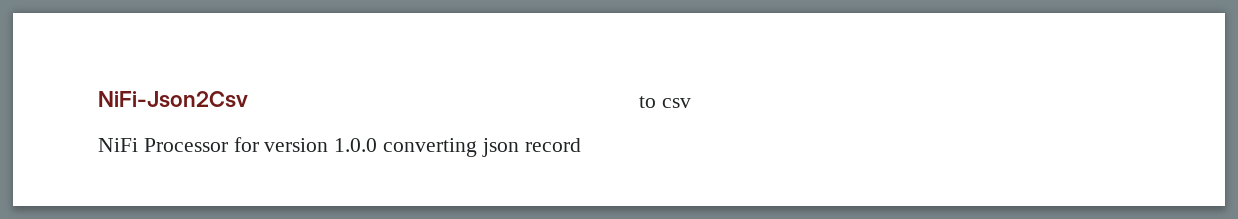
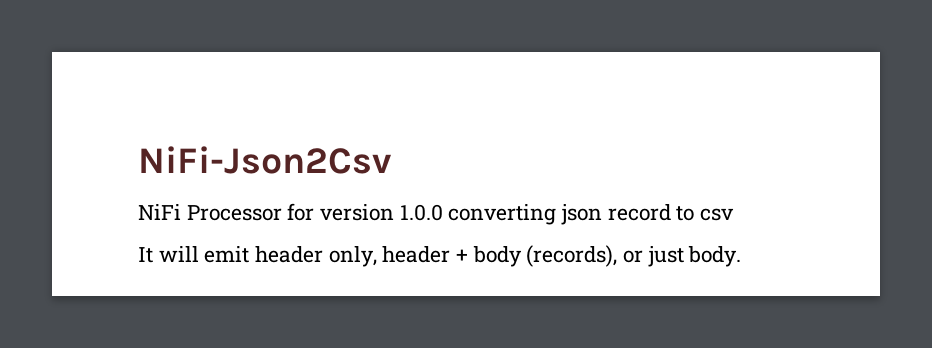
+ It will emit header only, header + body (records), or just body.

